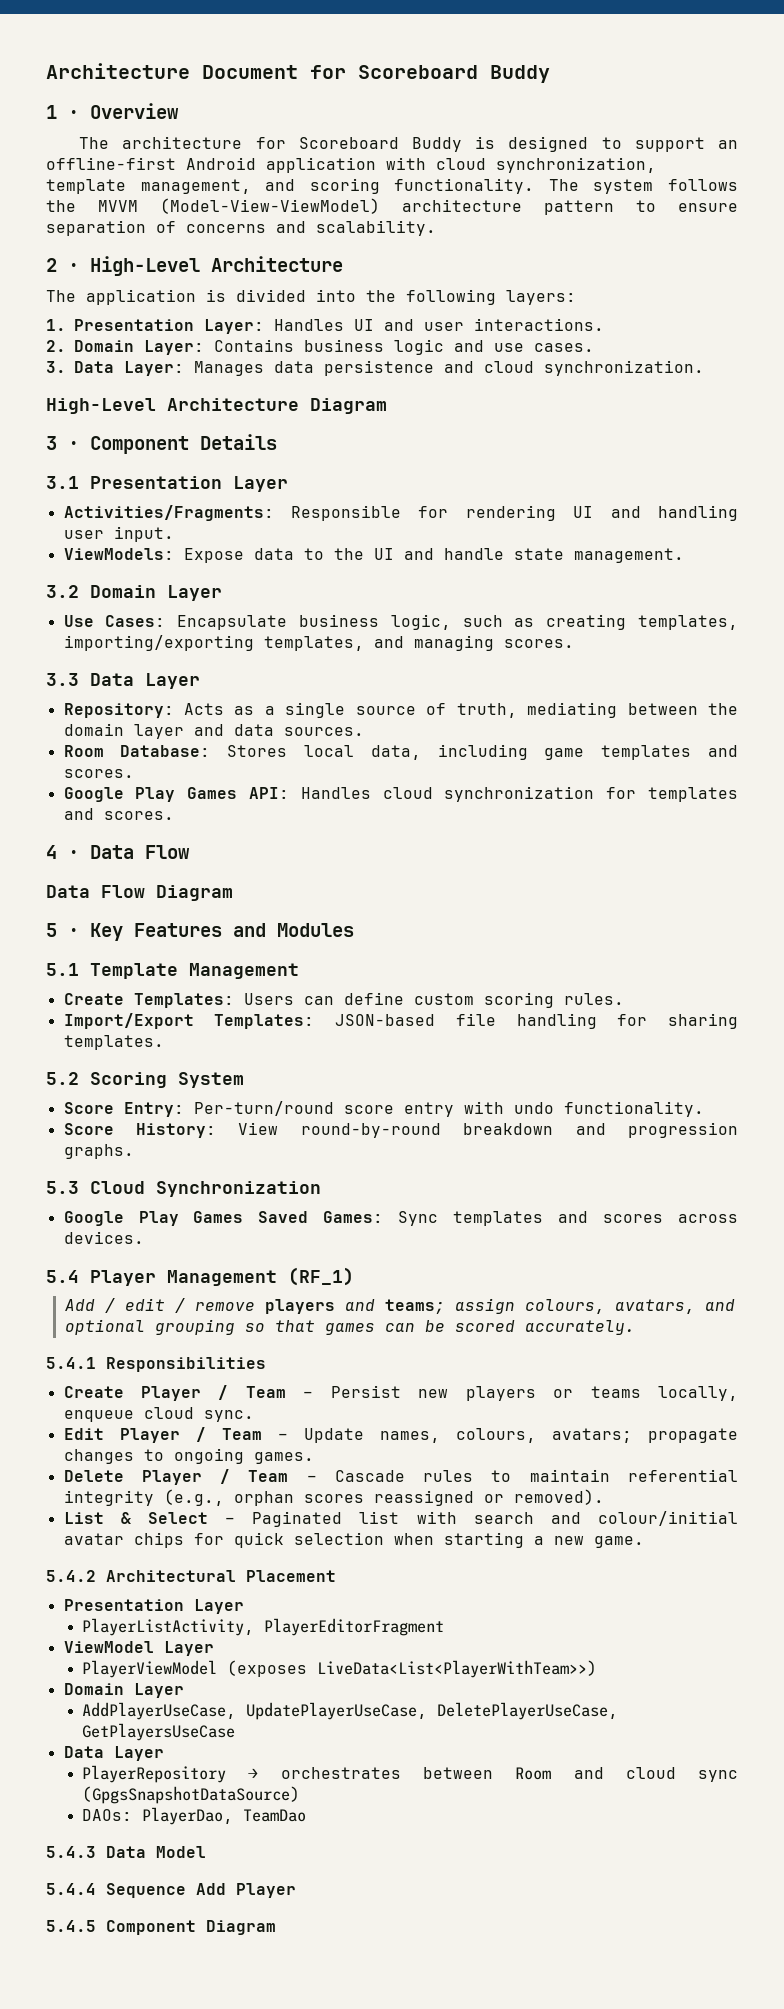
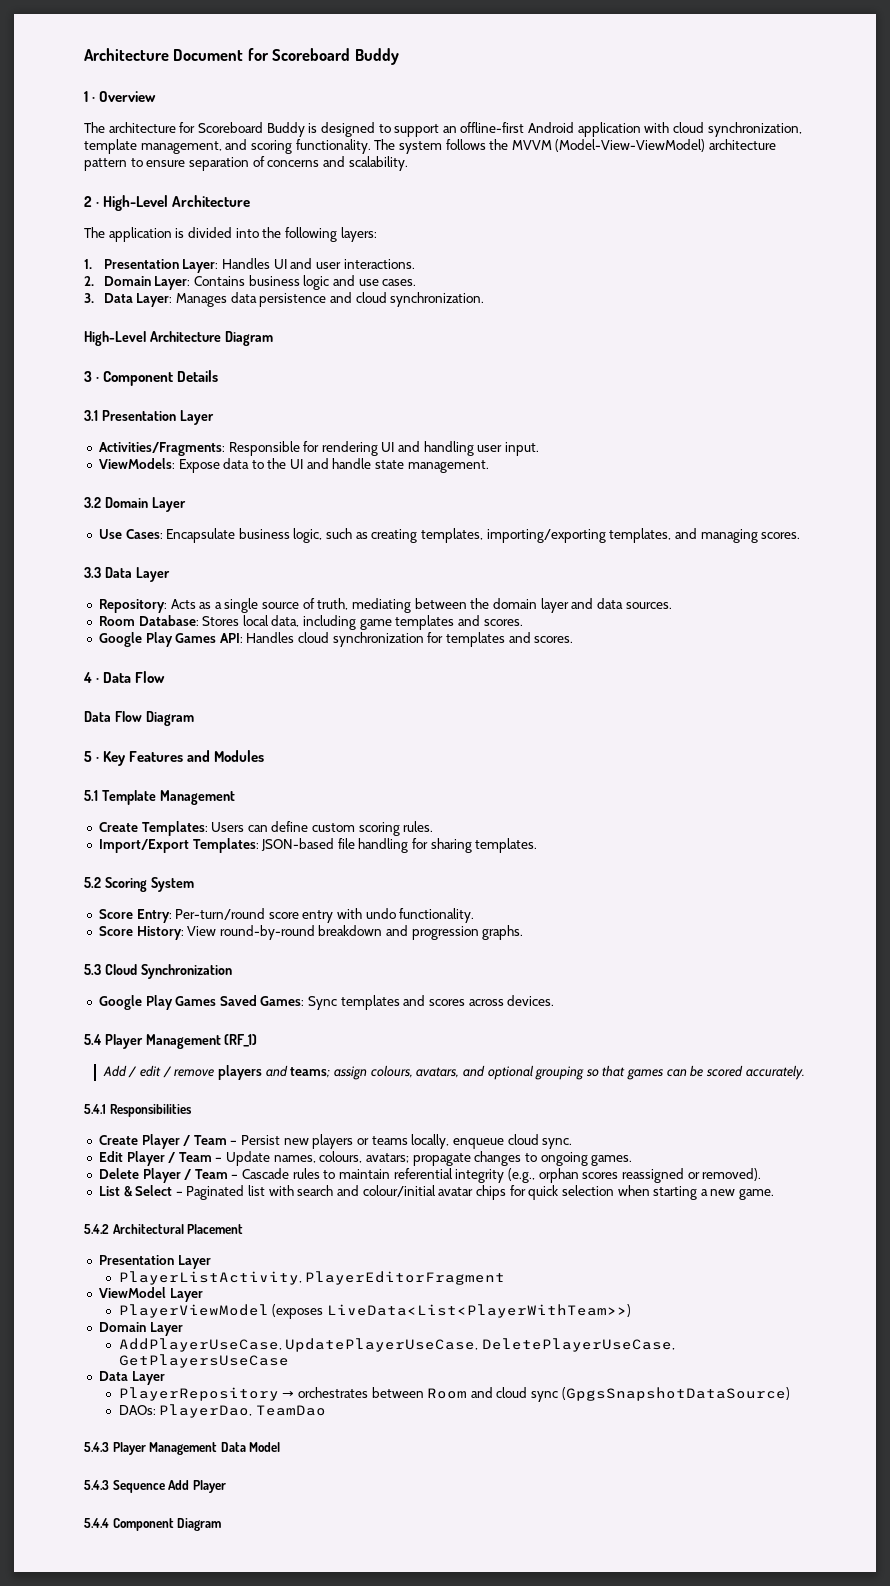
- 5.4.3 Data Model
+ 5.4.3 Player Management Data Model
- 5.4.4 Sequence Add Player
+ 5.4.3 Sequence Add Player
- 5.4.5 Component Diagram
+ 5.4.4 Component Diagram

